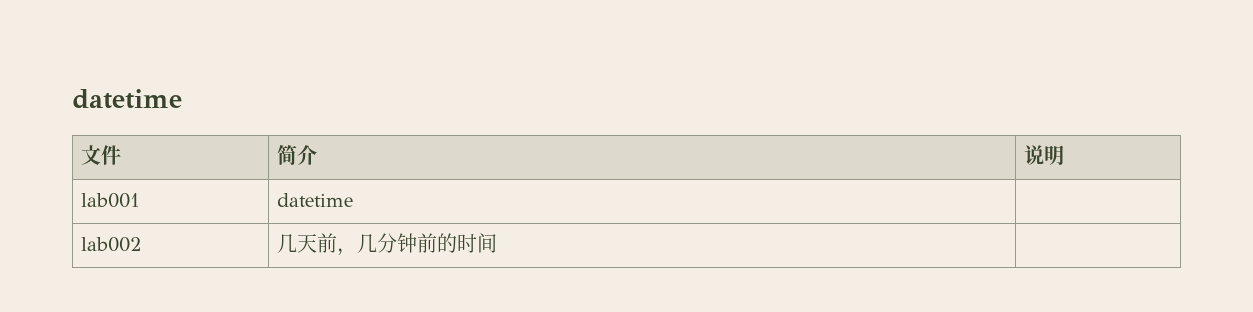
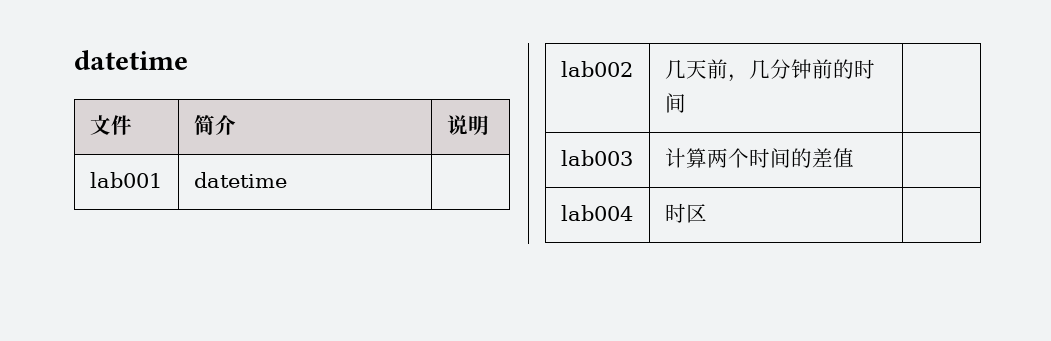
+ lab003 | 计算两个时间的差值 |
+ lab004 | 时区 |

